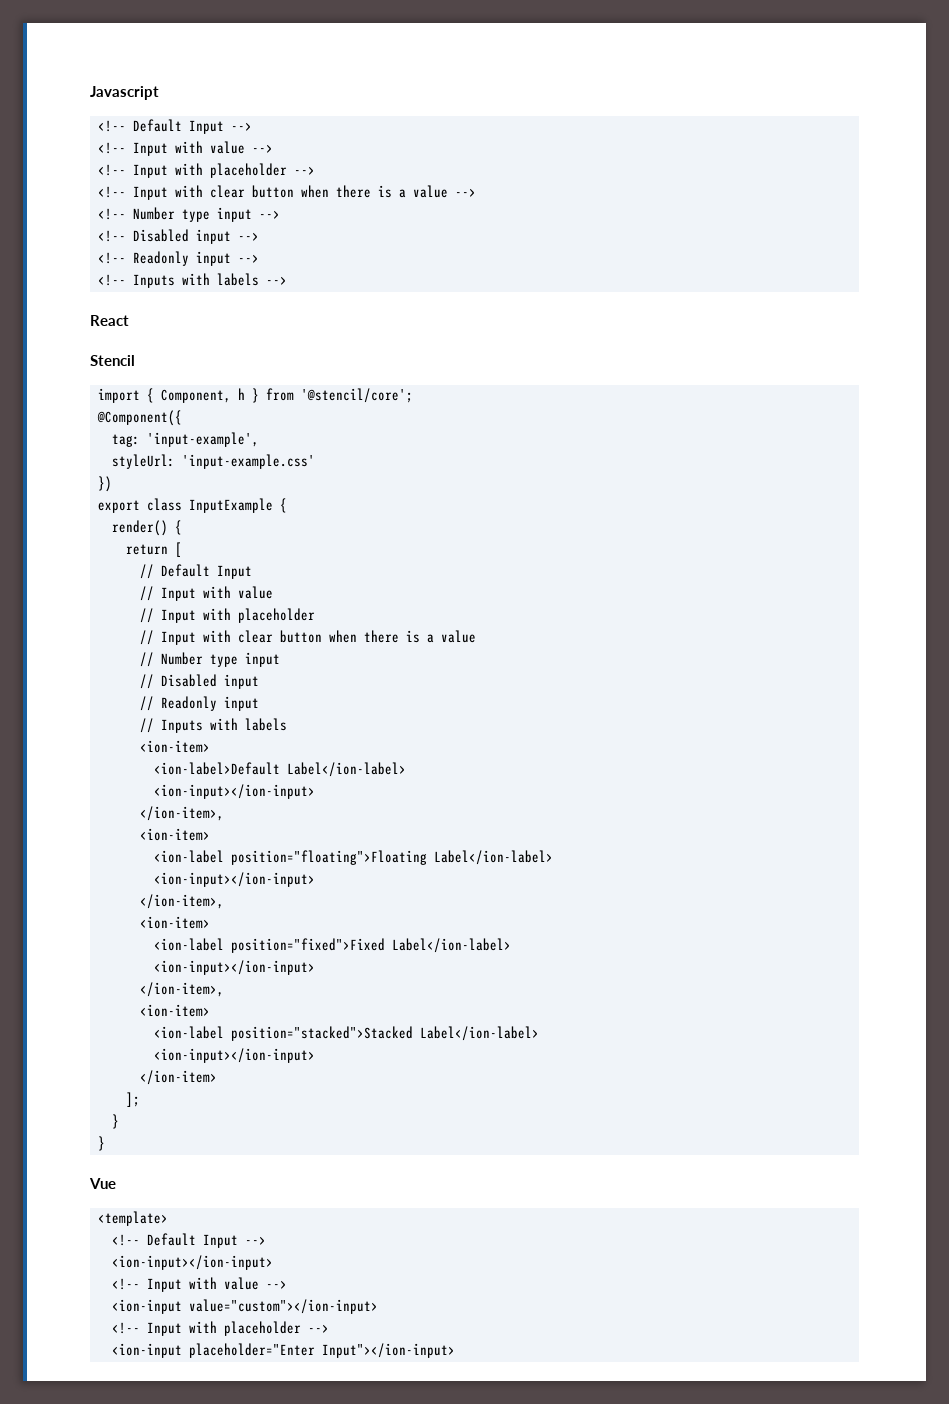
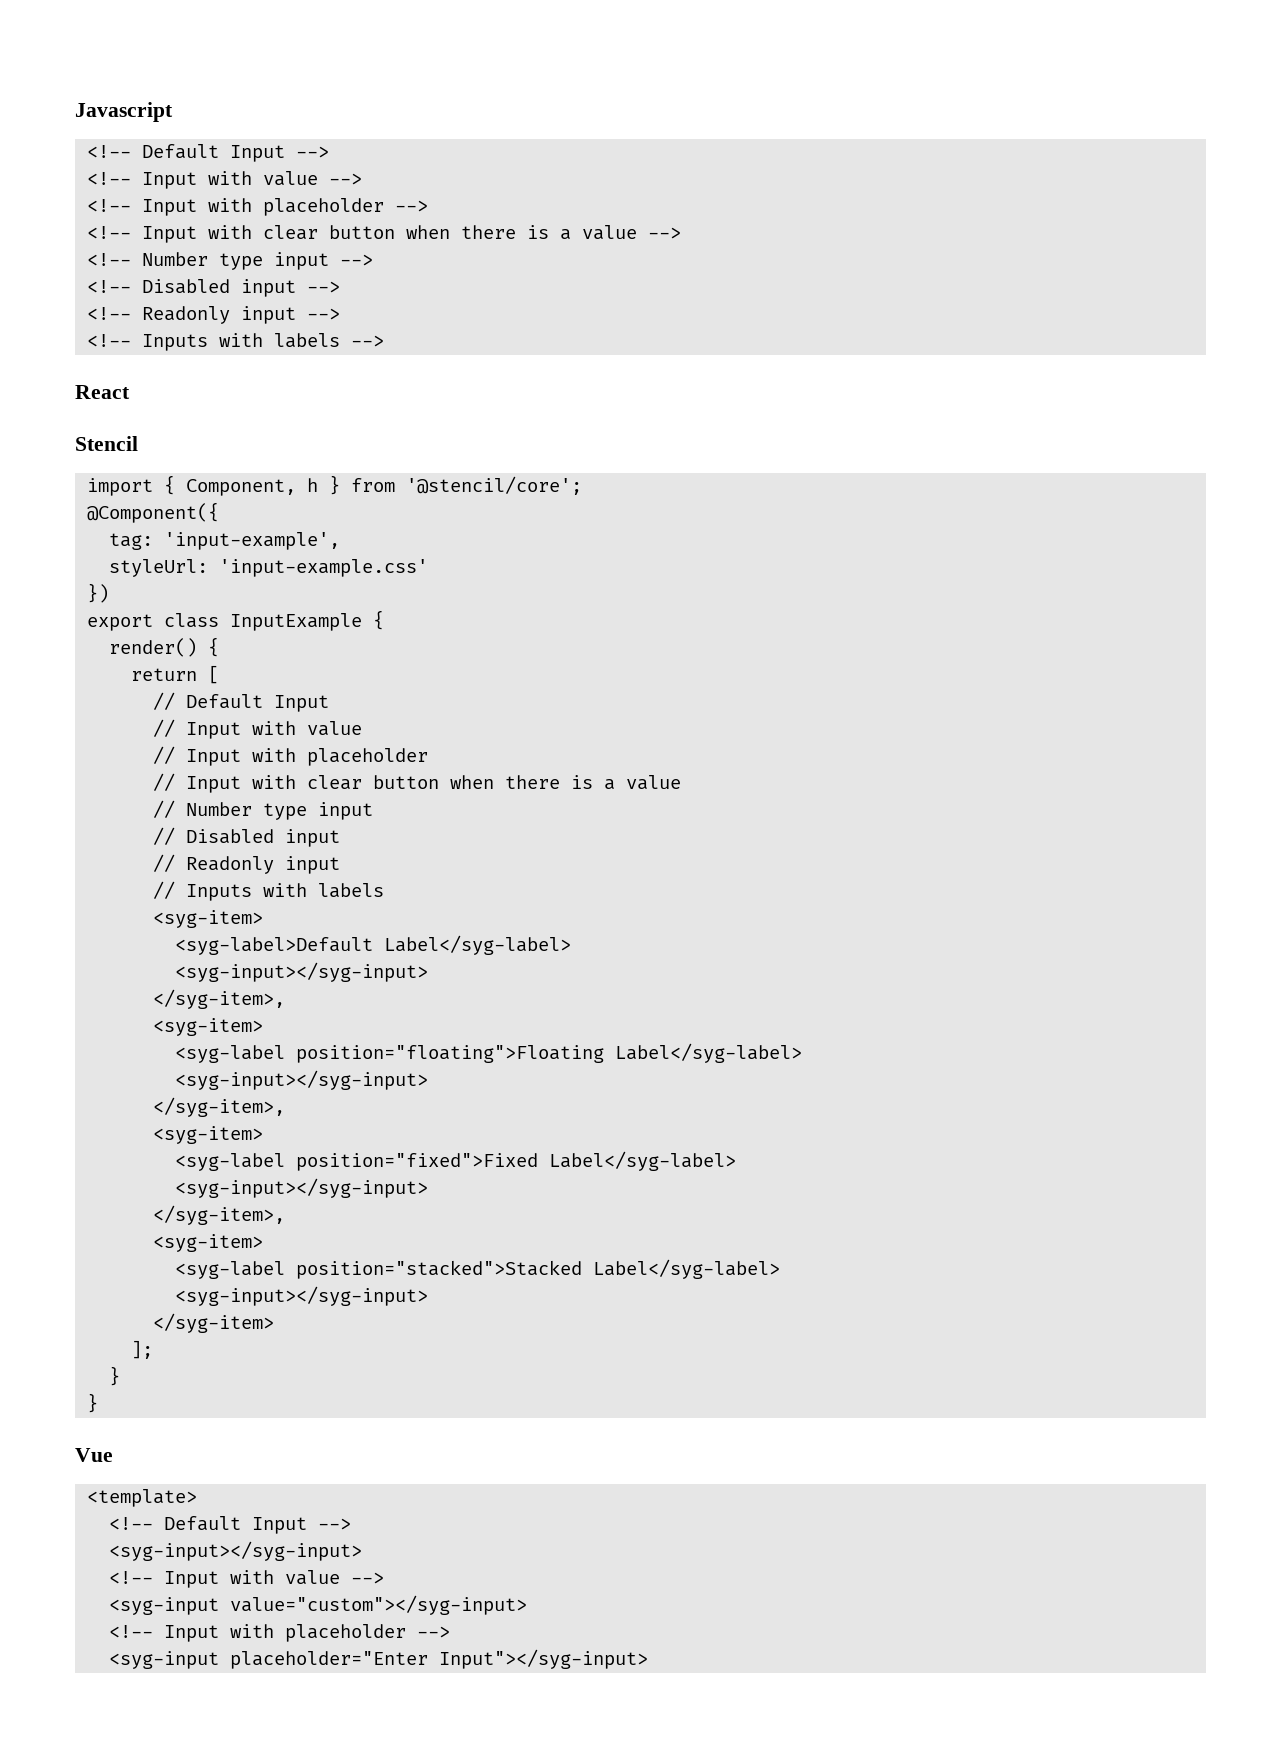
  // Inputs with labels
- <ion-item>
- <ion-label>Default Label</ion-label>
- <ion-input></ion-input>
- </ion-item>,
- <ion-item>
- <ion-label position="floating">Floating Label</ion-label>
- <ion-input></ion-input>
- </ion-item>,
- <ion-item>
- <ion-label position="fixed">Fixed Label</ion-label>
- <ion-input></ion-input>
- </ion-item>,
- <ion-item>
- <ion-label position="stacked">Stacked Label</ion-label>
- <ion-input></ion-input>
- </ion-item>
+ <syg-item>
+ <syg-label>Default Label</syg-label>
+ <syg-input></syg-input>
+ </syg-item>,
+ <syg-item>
+ <syg-label position="floating">Floating Label</syg-label>
+ <syg-input></syg-input>
+ </syg-item>,
+ <syg-item>
+ <syg-label position="fixed">Fixed Label</syg-label>
+ <syg-input></syg-input>
+ </syg-item>,
+ <syg-item>
+ <syg-label position="stacked">Stacked Label</syg-label>
+ <syg-input></syg-input>
+ </syg-item>
  <template>
  <!-- Default Input -->
- <ion-input></ion-input>
+ <syg-input></syg-input>
  <!-- Input with value -->
- <ion-input value="custom"></ion-input>
+ <syg-input value="custom"></syg-input>
  <!-- Input with placeholder -->
- <ion-input placeholder="Enter Input"></ion-input>
+ <syg-input placeholder="Enter Input"></syg-input>

